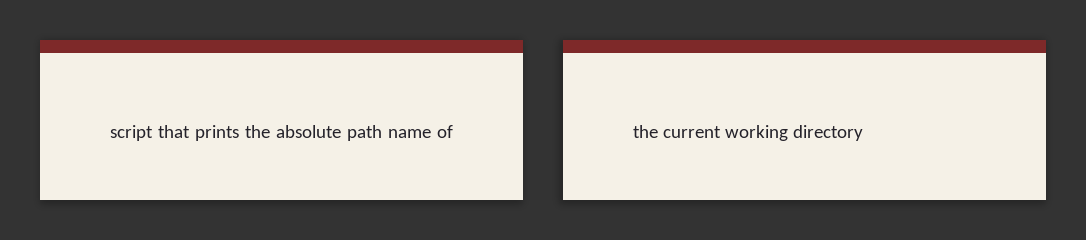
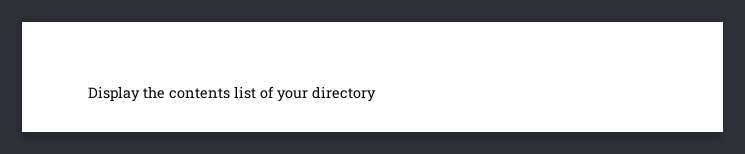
- script that prints the absolute path name of the current working directory
+ Display the contents list of your directory

